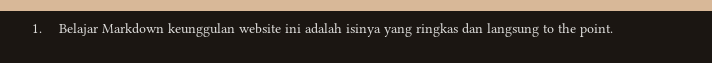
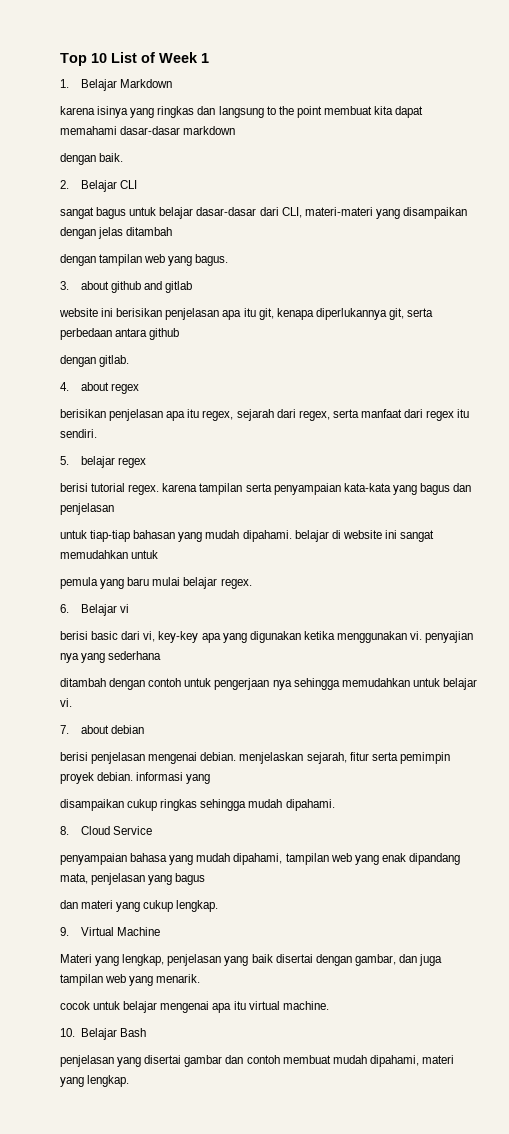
+ Top 10 List of Week 1
- 1. Belajar Markdown keunggulan website ini adalah isinya yang ringkas dan langsung to the point.
+ 1. Belajar Markdown
+ karena isinya yang ringkas dan langsung to the point membuat kita dapat memahami dasar-dasar markdown
+ dengan baik.
+ 2. Belajar CLI
+ sangat bagus untuk belajar dasar-dasar dari CLI, materi-materi yang disampaikan dengan jelas ditambah
+ dengan tampilan web yang bagus.
+ 3. about github and gitlab
+ website ini berisikan penjelasan apa itu git, kenapa diperlukannya git, serta perbedaan antara github
+ dengan gitlab.
+ 4. about regex
+ berisikan penjelasan apa itu regex, sejarah dari regex, serta manfaat dari regex itu sendiri.
+ 5. belajar regex
+ berisi tutorial regex. karena tampilan serta penyampaian kata-kata yang bagus dan penjelasan
+ untuk tiap-tiap bahasan yang mudah dipahami. belajar di website ini sangat memudahkan untuk
+ pemula yang baru mulai belajar regex.
+ 6. Belajar vi
+ berisi basic dari vi, key-key apa yang digunakan ketika menggunakan vi. penyajian nya yang sederhana
+ ditambah dengan contoh untuk pengerjaan nya sehingga memudahkan untuk belajar vi.
+ 7. about debian
+ berisi penjelasan mengenai debian. menjelaskan sejarah, fitur serta pemimpin proyek debian. informasi yang
+ disampaikan cukup ringkas sehingga mudah dipahami.
+ 8. Cloud Service
+ penyampaian bahasa yang mudah dipahami, tampilan web yang enak dipandang mata, penjelasan yang bagus
+ dan materi yang cukup lengkap.
+ 9. Virtual Machine
+ Materi yang lengkap, penjelasan yang baik disertai dengan gambar, dan juga tampilan web yang menarik.
+ cocok untuk belajar mengenai apa itu virtual machine.
+ 10. Belajar Bash
+ penjelasan yang disertai gambar dan contoh membuat mudah dipahami, materi yang lengkap.

